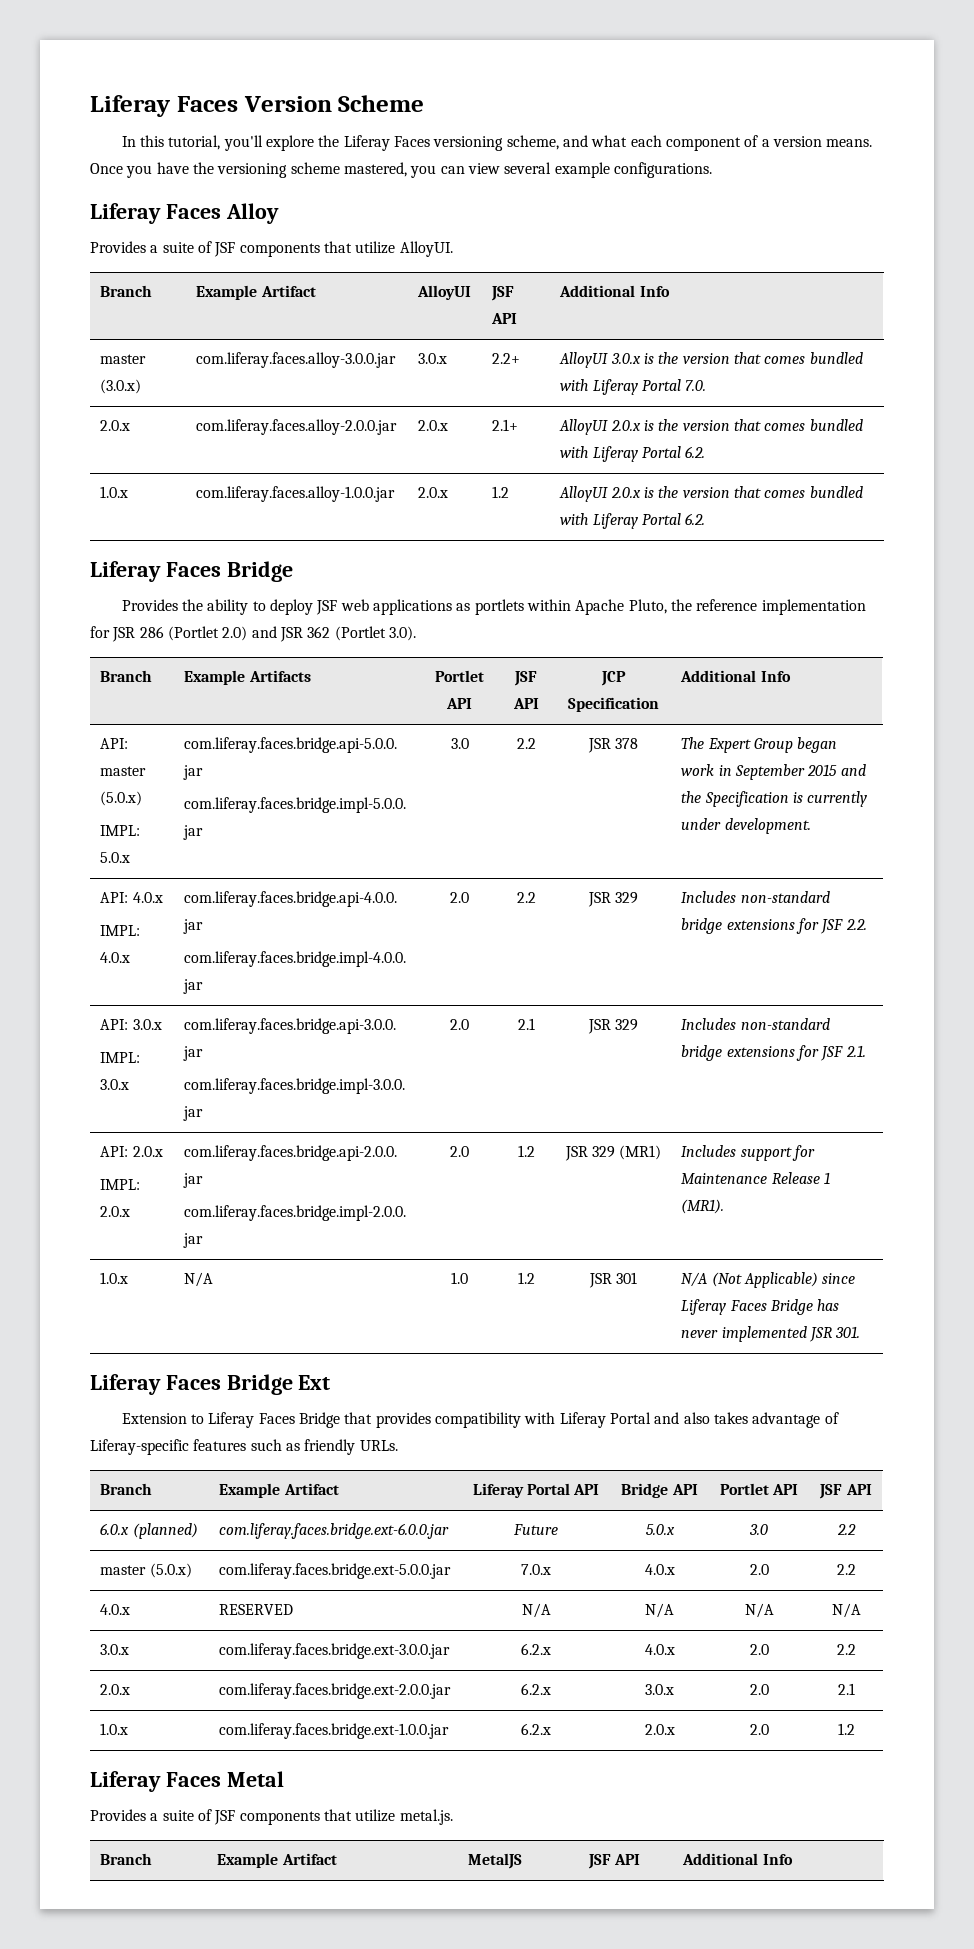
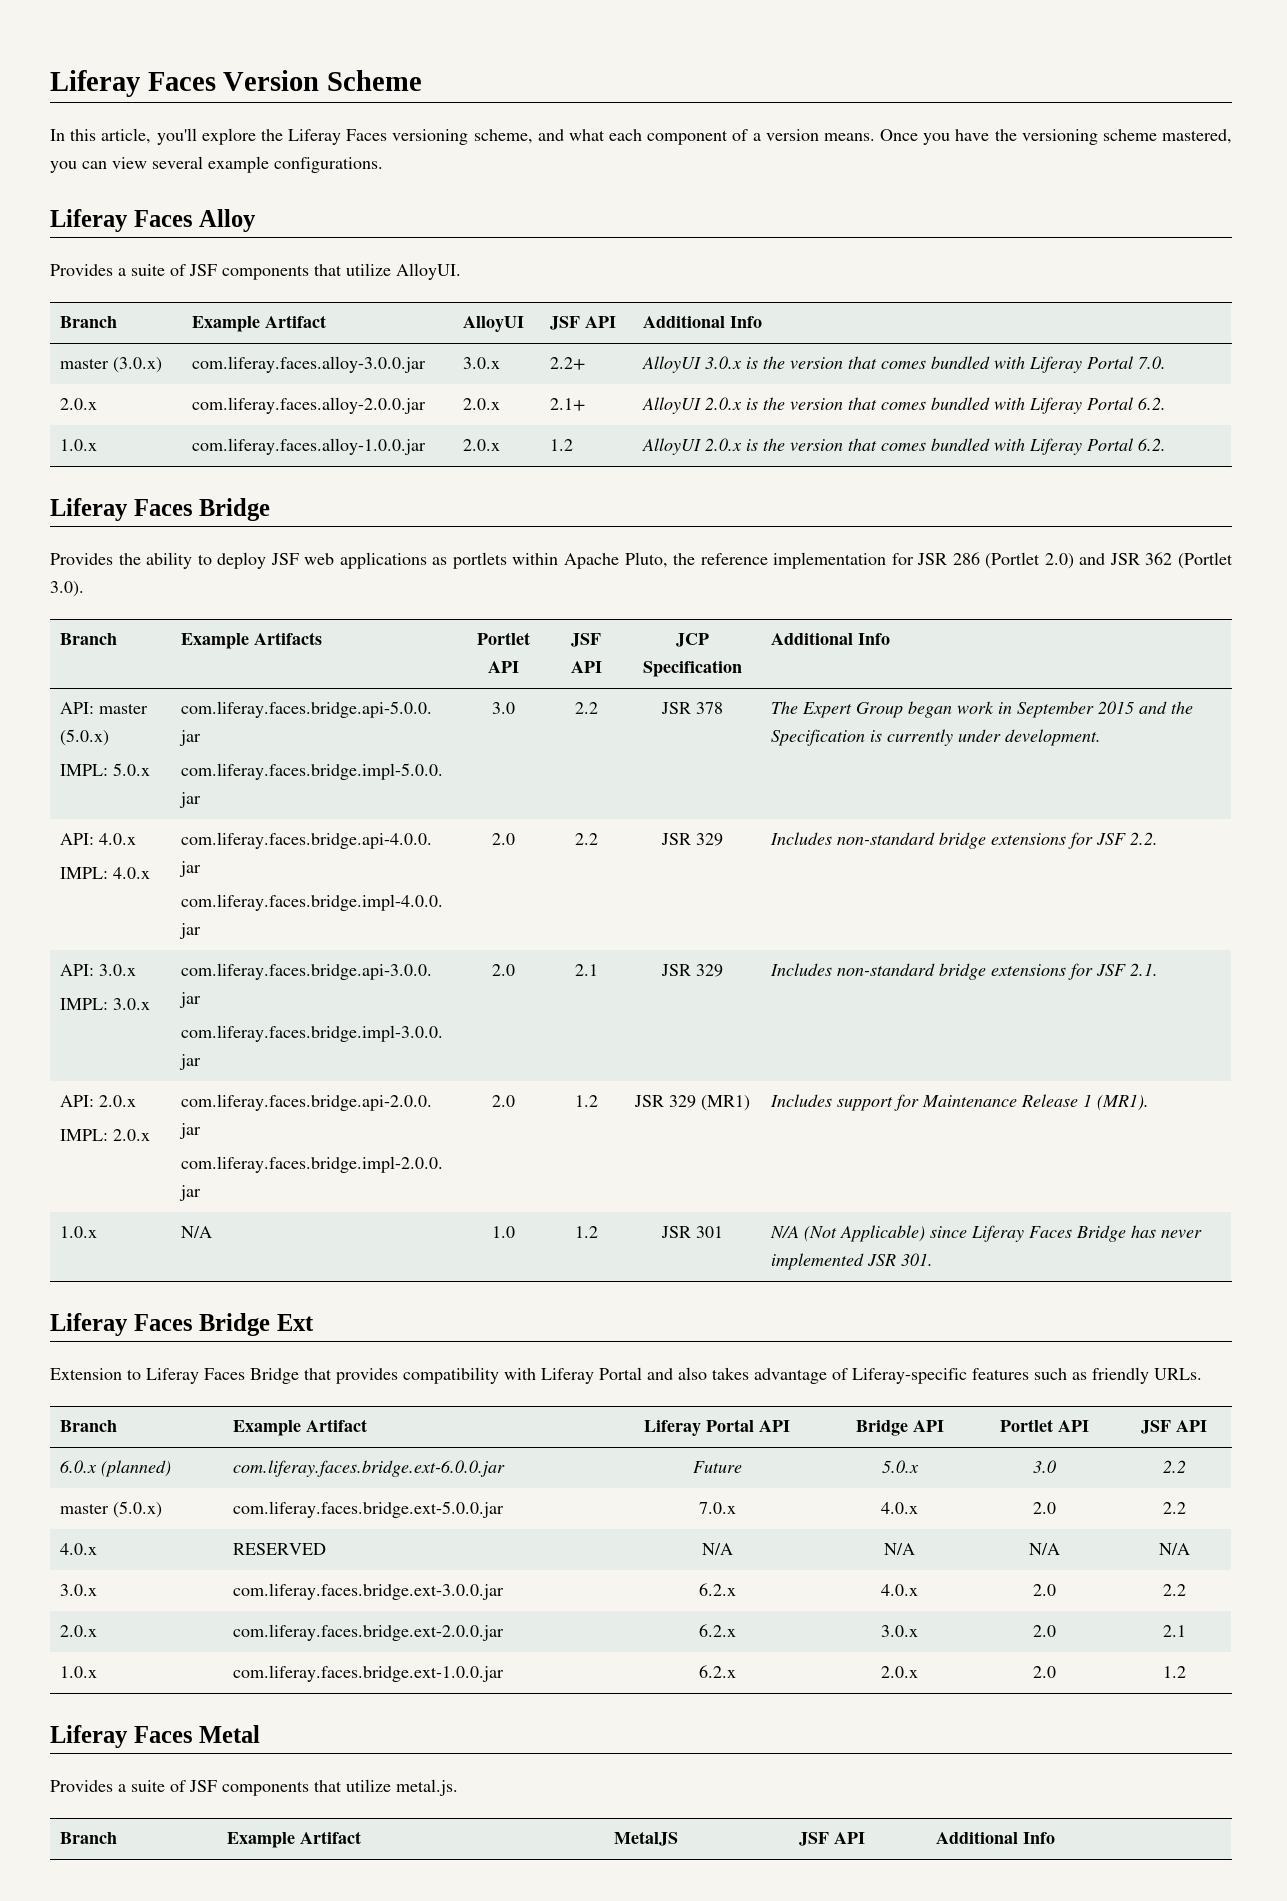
- In this tutorial, you'll explore the Liferay Faces versioning scheme, and what each component of a version means.
+ In this article, you'll explore the Liferay Faces versioning scheme, and what each component of a version means.

